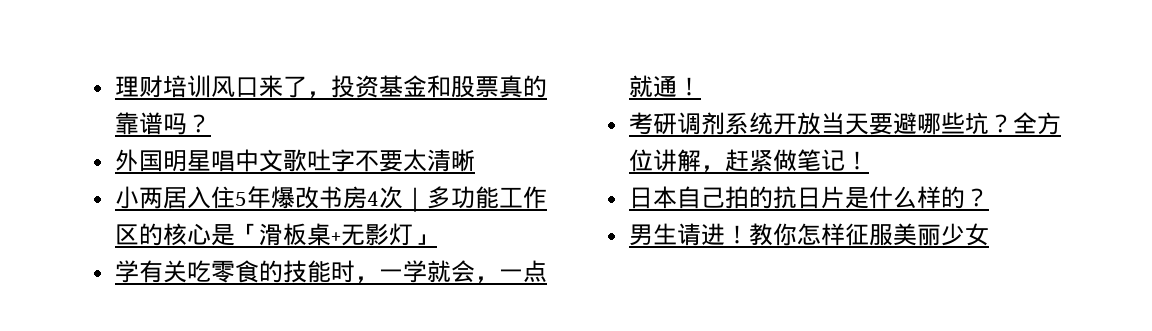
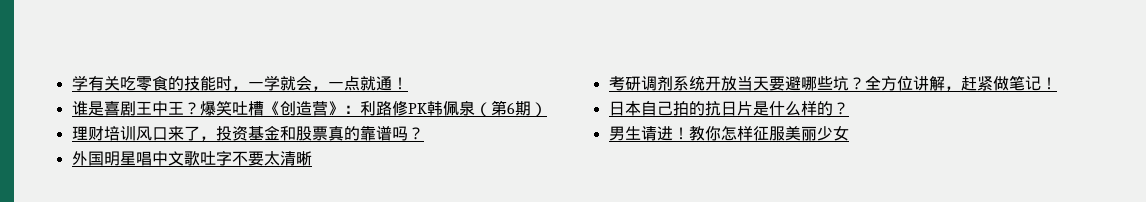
+ 学有关吃零食的技能时，一学就会，一点就通！
+ 谁是喜剧王中王？爆笑吐槽《创造营》：利路修PK韩佩泉（第6期）
- 小两居入住5年爆改书房4次｜多功能工作区的核心是「滑板桌+无影灯」
- 学有关吃零食的技能时，一学就会，一点就通！

